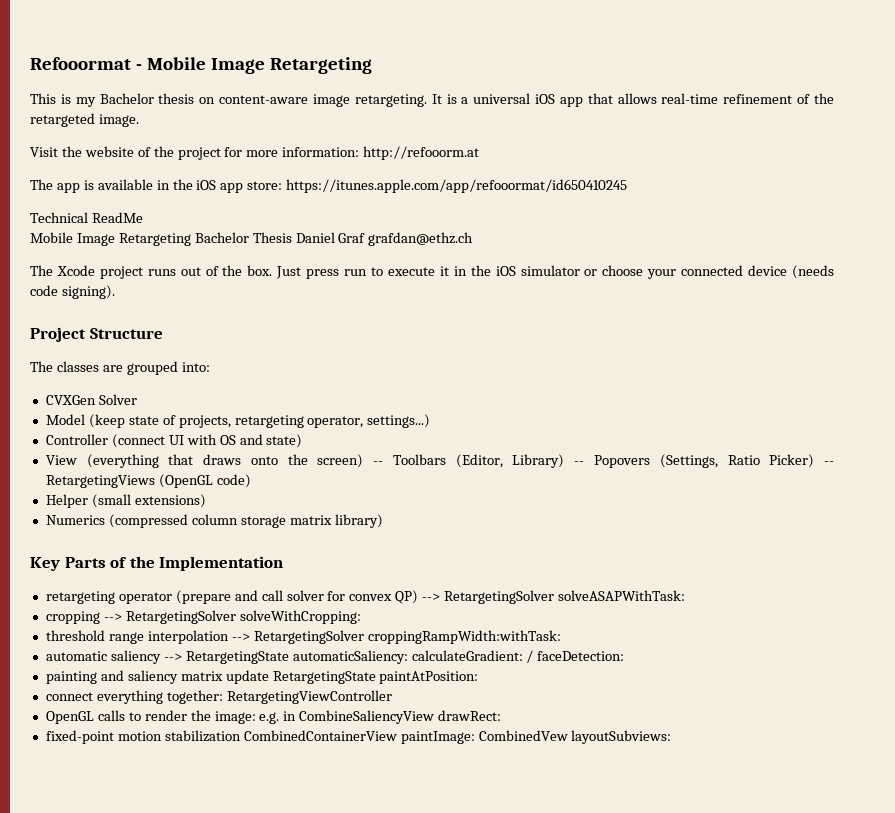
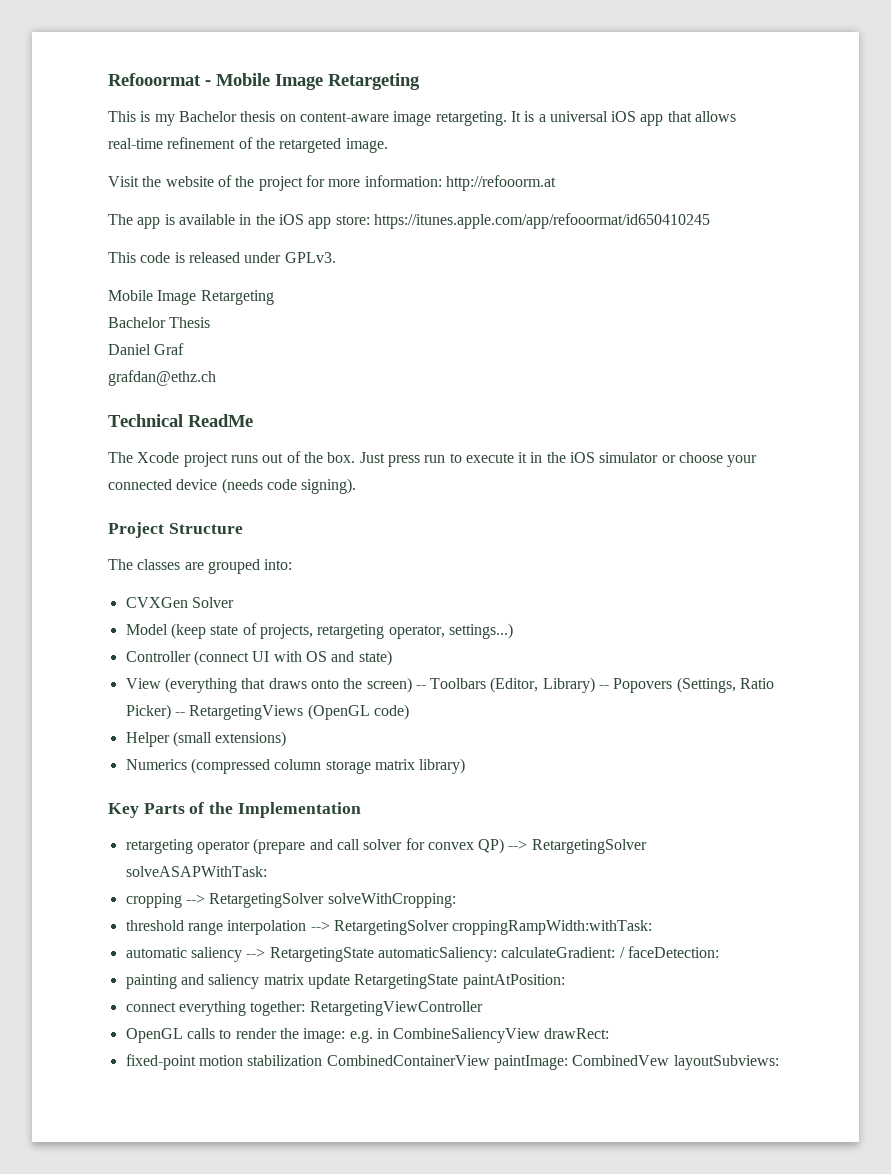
- Technical ReadMe
- Mobile Image Retargeting Bachelor Thesis Daniel Graf grafdan@ethz.ch
+ This code is released under GPLv3.
+ Mobile Image Retargeting
+ Bachelor Thesis
+ Daniel Graf
+ grafdan@ethz.ch
+ Technical ReadMe

